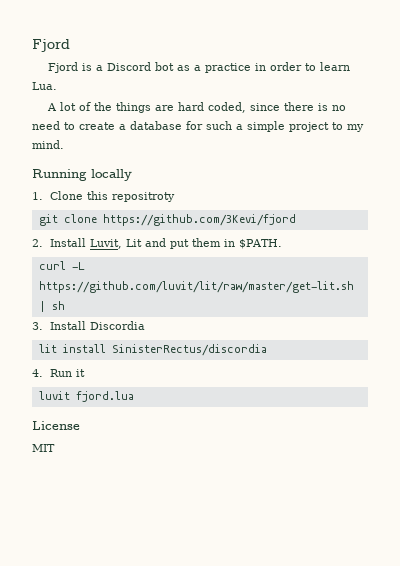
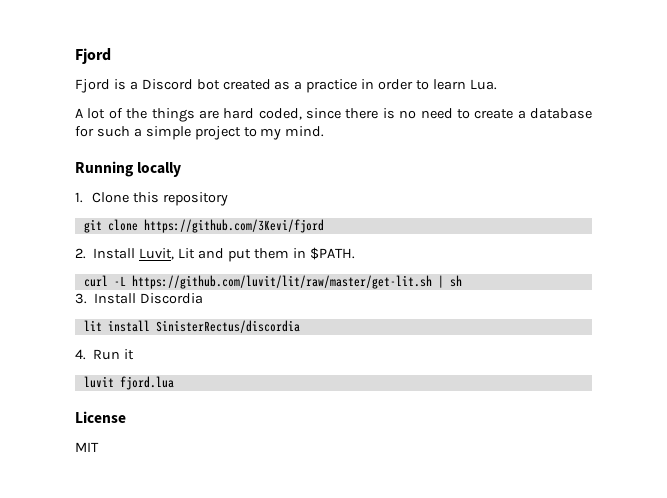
- Fjord is a Discord bot as a practice in order to learn Lua.
+ Fjord is a Discord bot created as a practice in order to learn Lua.
- 1. Clone this repositroty
+ 1. Clone this repository

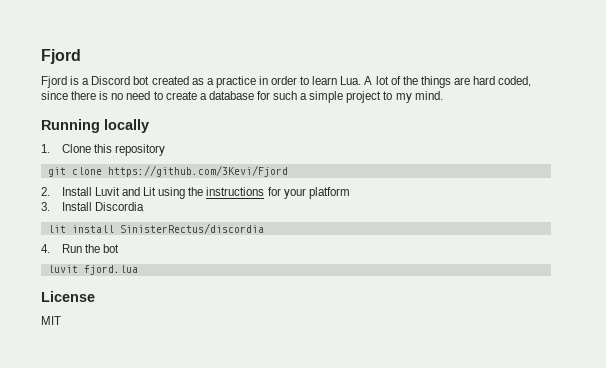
- Fjord is a Discord bot created as a practice in order to learn Lua.
- A lot of the things are hard coded, since there is no need to create a database for such a simple project to my mind.
+ Fjord is a Discord bot created as a practice in order to learn Lua. A lot of the things are hard coded, since there is no need to create a database for such a simple project to my mind.
- git clone https://github.com/3Kevi/fjord
+ git clone https://github.com/3Kevi/Fjord
- 2. Install Luvit, Lit and put them in $PATH.
- curl -L https://github.com/luvit/lit/raw/master/get-lit.sh | sh
+ 2. Install Luvit and Lit using the instructions for your platform
- 4. Run it
+ 4. Run the bot

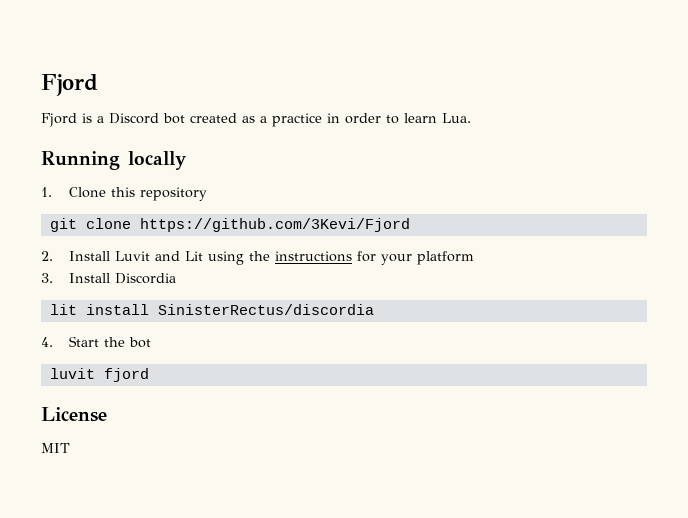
- Fjord is a Discord bot created as a practice in order to learn Lua. A lot of the things are hard coded, since there is no need to create a database for such a simple project to my mind.
+ Fjord is a Discord bot created as a practice in order to learn Lua.
- 4. Run the bot
+ 4. Start the bot
- luvit fjord.lua
+ luvit fjord

